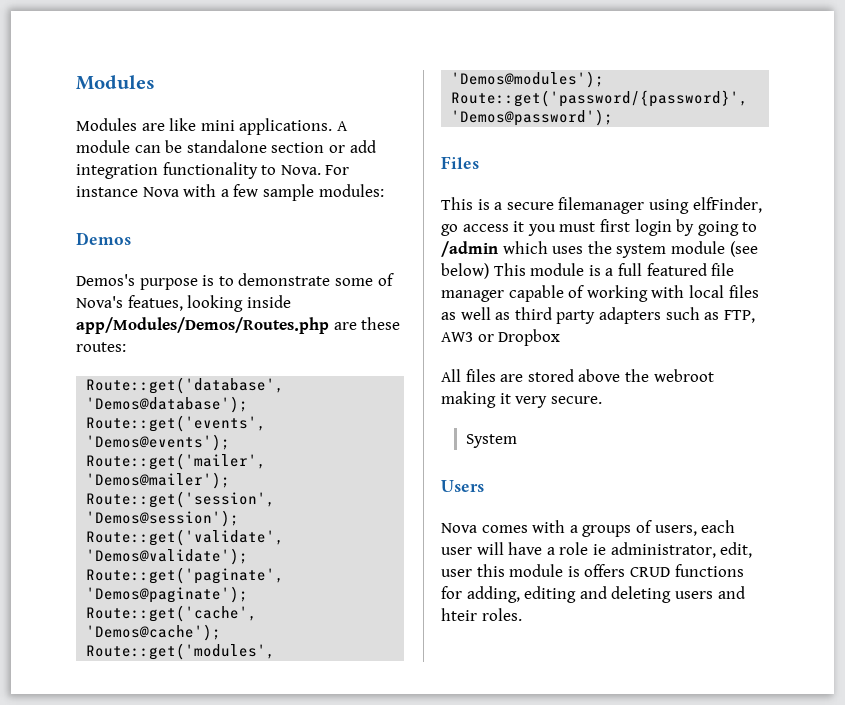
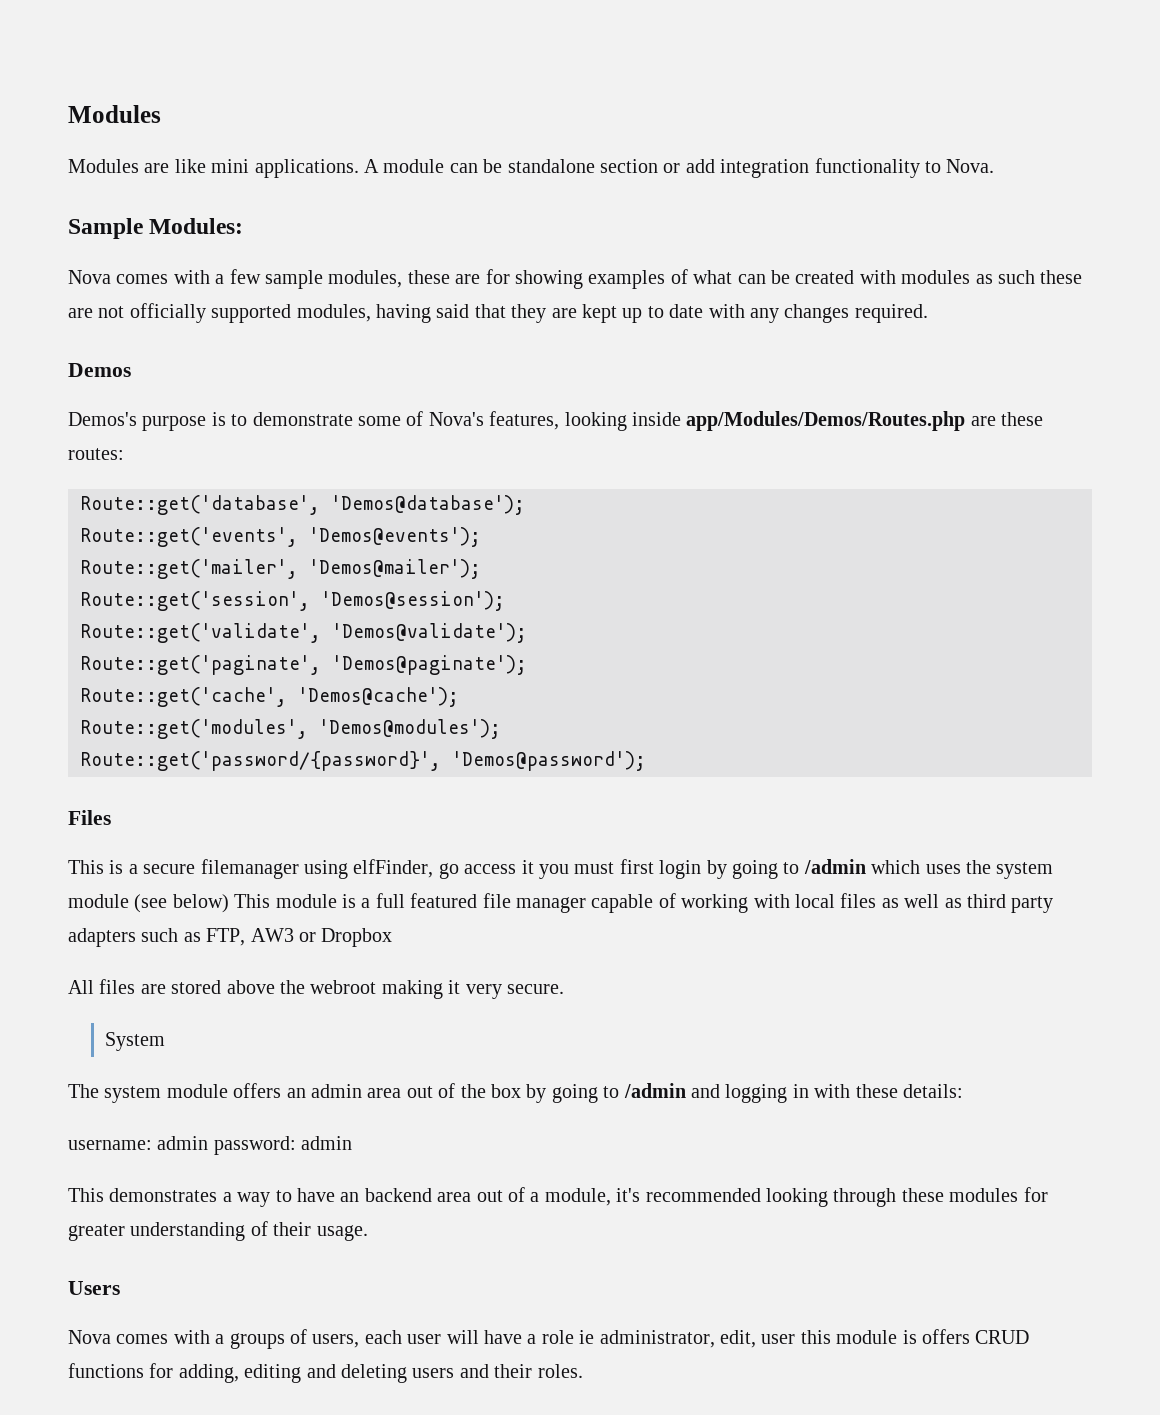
- A module can be standalone section or add integration functionality to Nova. For instance Nova with a few sample modules:
+ A module can be standalone section or add integration functionality to Nova.
+ Sample Modules:
+ Nova comes with a few sample modules, these are for showing examples of what can be created with modules as such these are not officially supported modules, having said that they are kept up to date with any changes required.
- Demos's purpose is to demonstrate some of Nova's featues, looking inside app/Modules/Demos/Routes.php are these routes:
+ Demos's purpose is to demonstrate some of Nova's features, looking inside app/Modules/Demos/Routes.php are these routes:
+ The system module offers an admin area out of the box by going to /admin and logging in with these details:
+ username: admin password: admin
+ This demonstrates a way to have an backend area out of a module, it's recommended looking through these modules for greater understanding of their usage.
- Nova comes with a groups of users, each user will have a role ie administrator, edit, user this module is offers CRUD functions for adding, editing and deleting users and hteir roles.
+ Nova comes with a groups of users, each user will have a role ie administrator, edit, user this module is offers CRUD functions for adding, editing and deleting users and their roles.

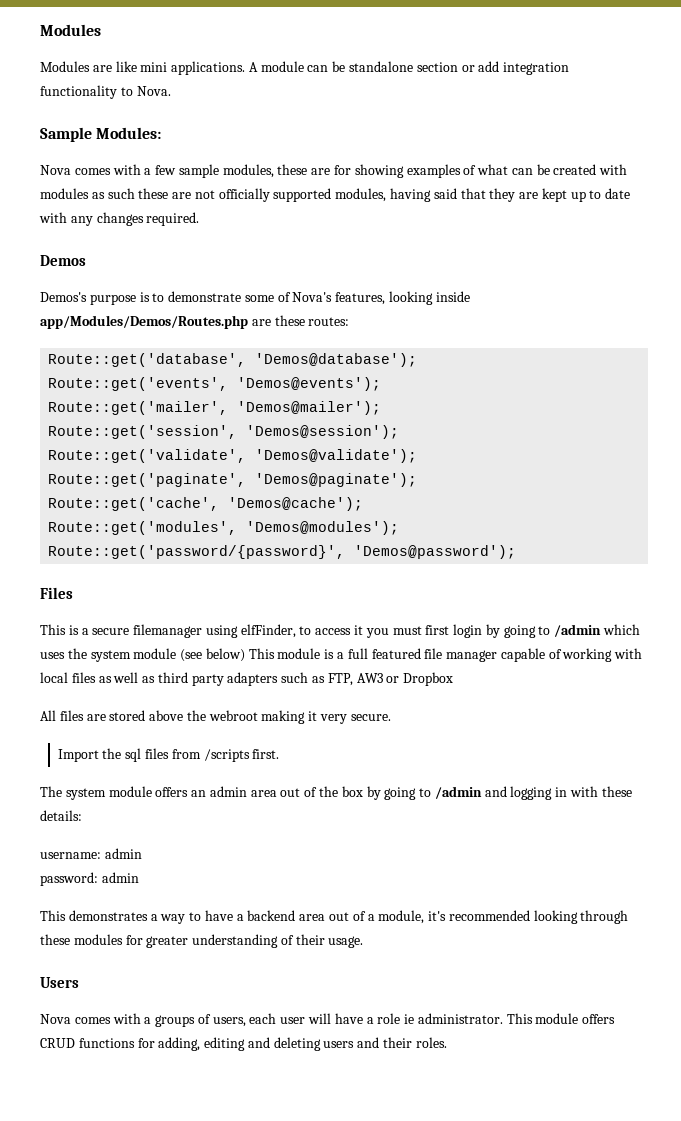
- This is a secure filemanager using elfFinder, go access it you must first login by going to /admin which uses the system module (see below) This module is a full featured file manager capable of working with local files as well as third party adapters such as FTP, AW3 or Dropbox
+ This is a secure filemanager using elfFinder, to access it you must first login by going to /admin which uses the system module (see below) This module is a full featured file manager capable of working with local files as well as third party adapters such as FTP, AW3 or Dropbox
- System
+ Import the sql files from /scripts first.
- username: admin password: admin
+ username: admin
+ password: admin
- This demonstrates a way to have an backend area out of a module, it's recommended looking through these modules for greater understanding of their usage.
+ This demonstrates a way to have a backend area out of a module, it's recommended looking through these modules for greater understanding of their usage.
- Nova comes with a groups of users, each user will have a role ie administrator, edit, user this module is offers CRUD functions for adding, editing and deleting users and their roles.
+ Nova comes with a groups of users, each user will have a role ie administrator. This module offers CRUD functions for adding, editing and deleting users and their roles.

